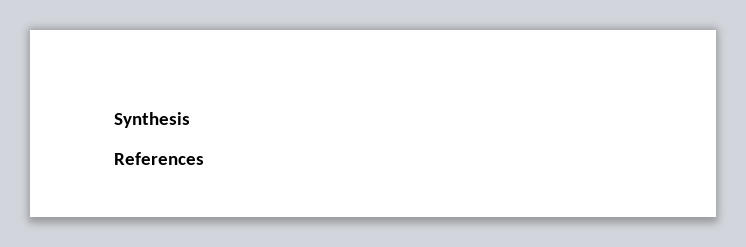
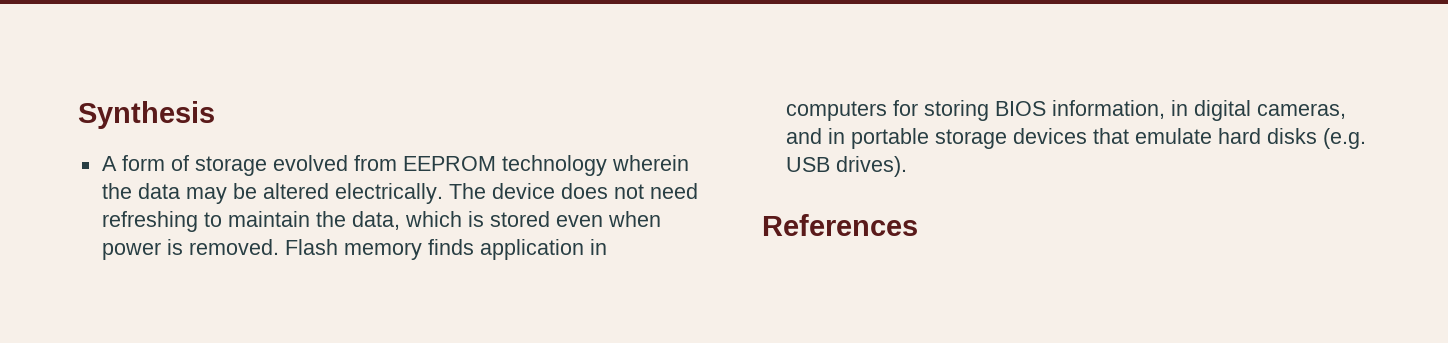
+ A form of storage evolved from EEPROM technology wherein the data may be altered electrically. The device does not need refreshing to maintain the data, which is stored even when power is removed. Flash memory finds application in computers for storing BIOS information, in digital cameras, and in portable storage devices that emulate hard disks (e.g. USB drives).

